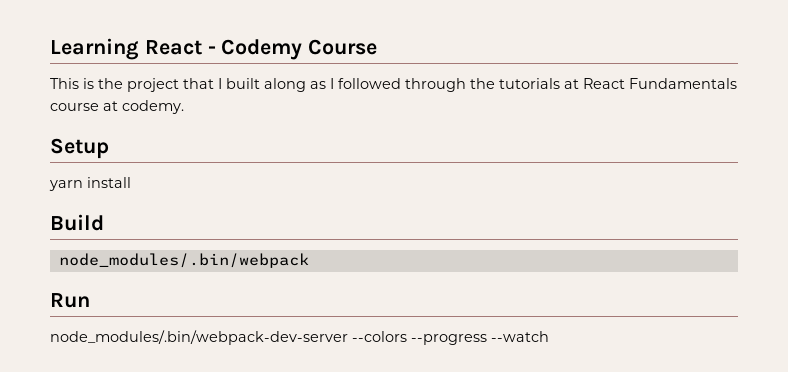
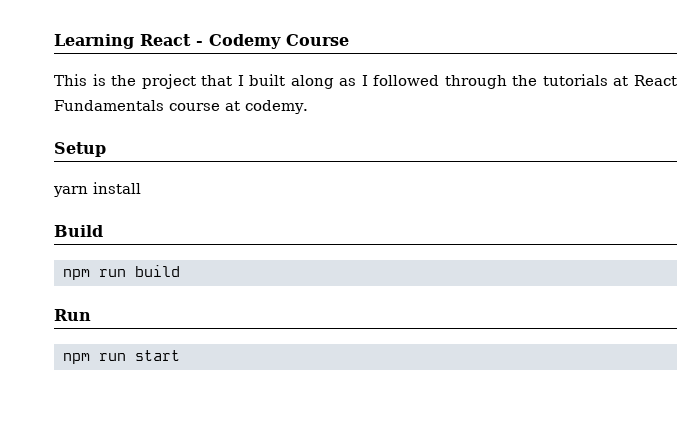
- node_modules/.bin/webpack
+ npm run build
  Run
- node_modules/.bin/webpack-dev-server --colors --progress --watch
+ npm run start

